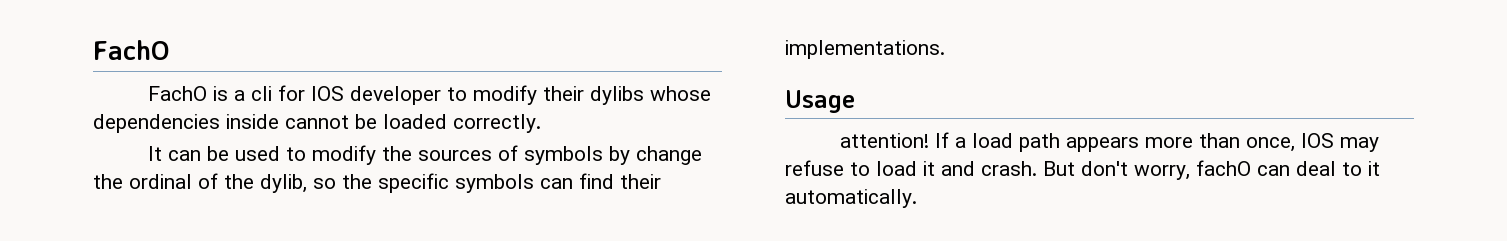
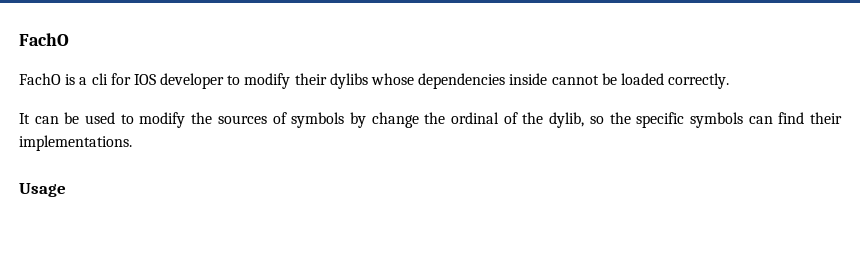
- attention! If a load path appears more than once, IOS may refuse to load it and crash. But don't worry, fachO can deal to it automatically.

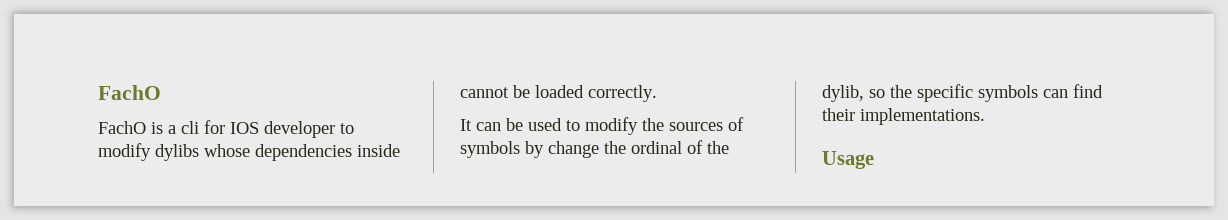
- FachO is a cli for IOS developer to modify their dylibs whose dependencies inside cannot be loaded correctly.
+ FachO is a cli for IOS developer to modify dylibs whose dependencies inside cannot be loaded correctly.

